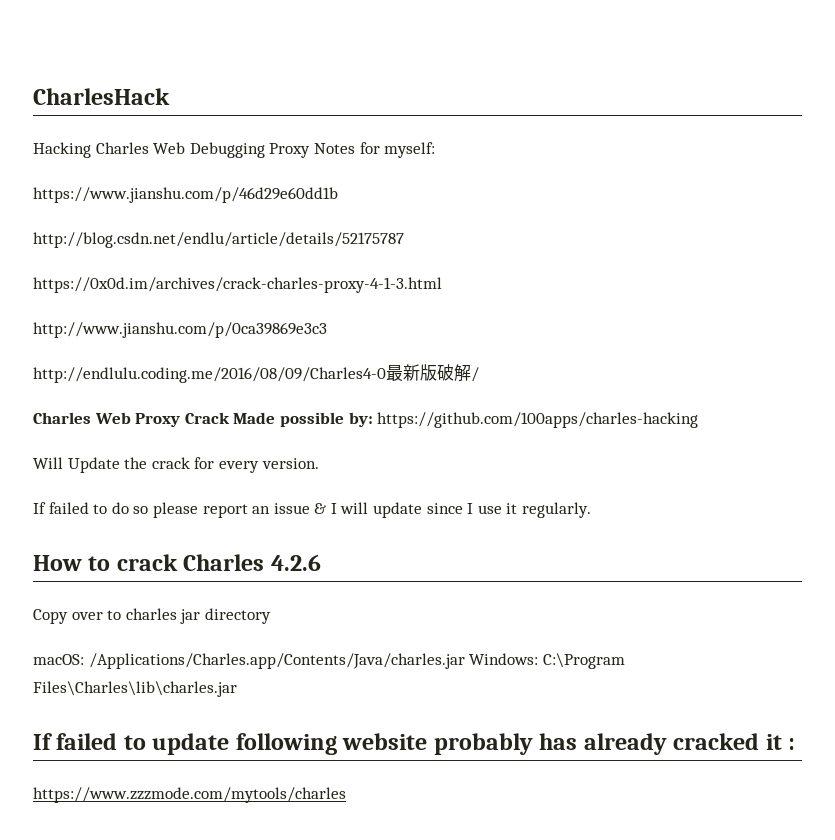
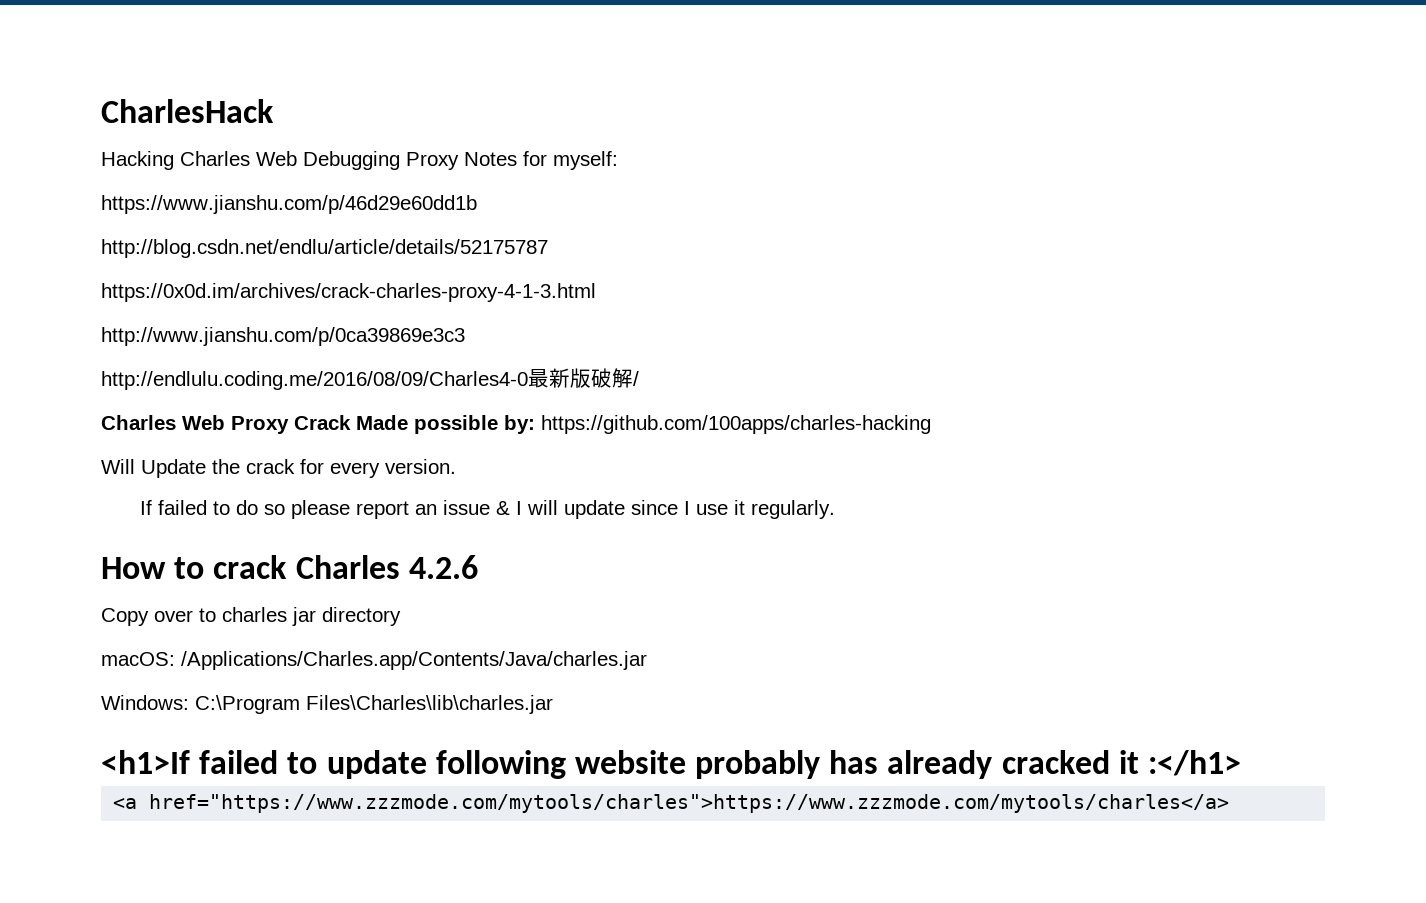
- macOS: /Applications/Charles.app/Contents/Java/charles.jar Windows: C:\Program Files\Charles\lib\charles.jar
+ macOS: /Applications/Charles.app/Contents/Java/charles.jar
+ Windows: C:\Program Files\Charles\lib\charles.jar
- If failed to update following website probably has already cracked it :
- https://www.zzzmode.com/mytools/charles
+ <h1>If failed to update following website probably has already cracked it :</h1>
+ <a href="https://www.zzzmode.com/mytools/charles">https://www.zzzmode.com/mytools/charles</a>

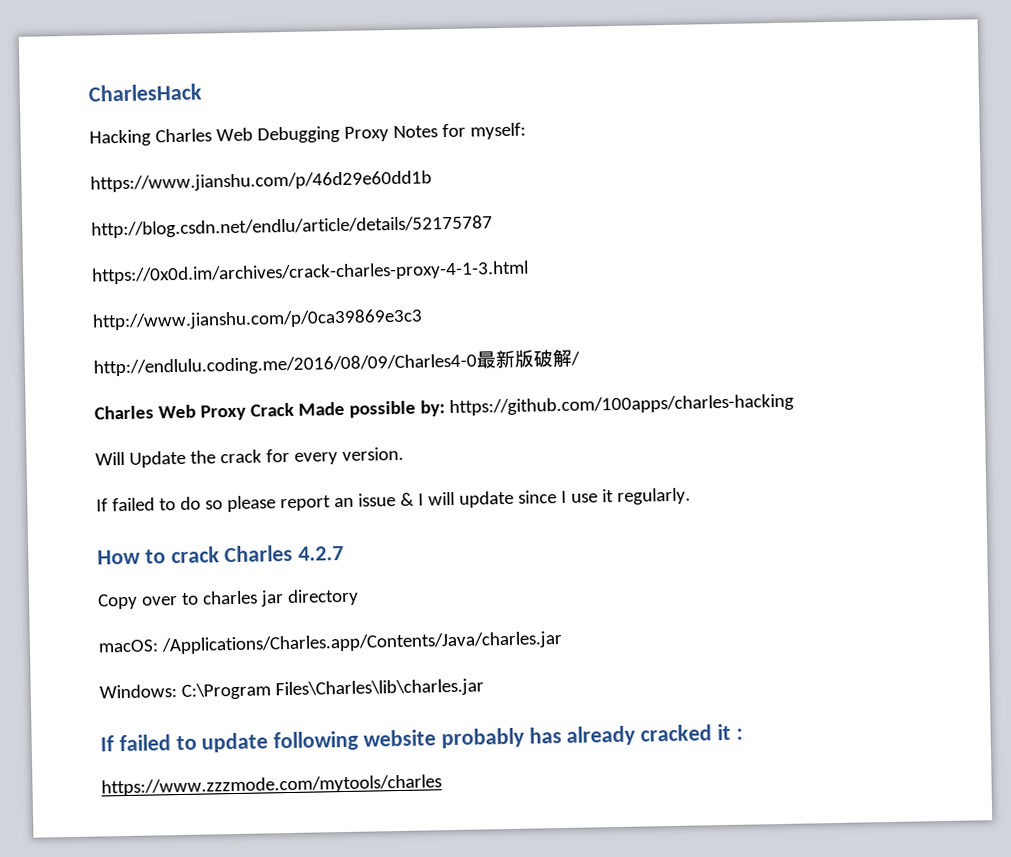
- How to crack Charles 4.2.6
+ How to crack Charles 4.2.7
- <h1>If failed to update following website probably has already cracked it :</h1>
- <a href="https://www.zzzmode.com/mytools/charles">https://www.zzzmode.com/mytools/charles</a>
+ If failed to update following website probably has already cracked it :
+ https://www.zzzmode.com/mytools/charles

